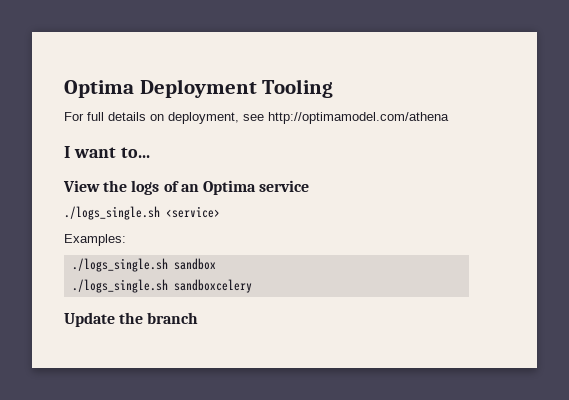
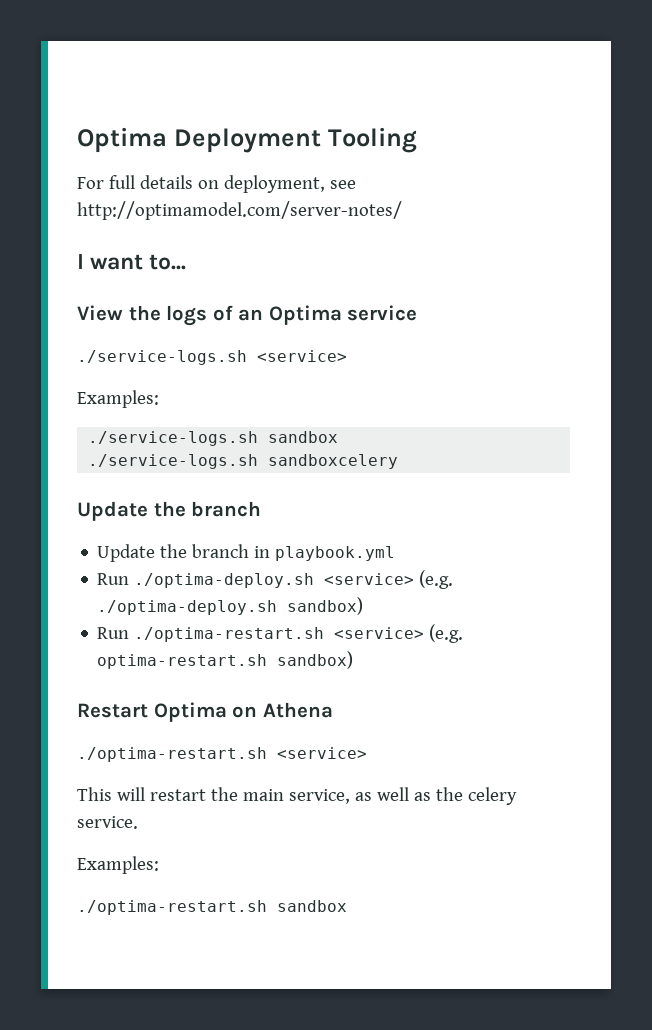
- For full details on deployment, see http://optimamodel.com/athena
+ For full details on deployment, see http://optimamodel.com/server-notes/
- ./logs_single.sh <service>
+ ./service-logs.sh <service>
- ./logs_single.sh sandbox
+ ./service-logs.sh sandbox
- ./logs_single.sh sandboxcelery
+ ./service-logs.sh sandboxcelery
+ Update the branch in playbook.yml
+ Run ./optima-deploy.sh <service> (e.g. ./optima-deploy.sh sandbox)
+ Run ./optima-restart.sh <service> (e.g. optima-restart.sh sandbox)
+ Restart Optima on Athena
+ ./optima-restart.sh <service>
+ This will restart the main service, as well as the celery service.
+ Examples:
+ ./optima-restart.sh sandbox

